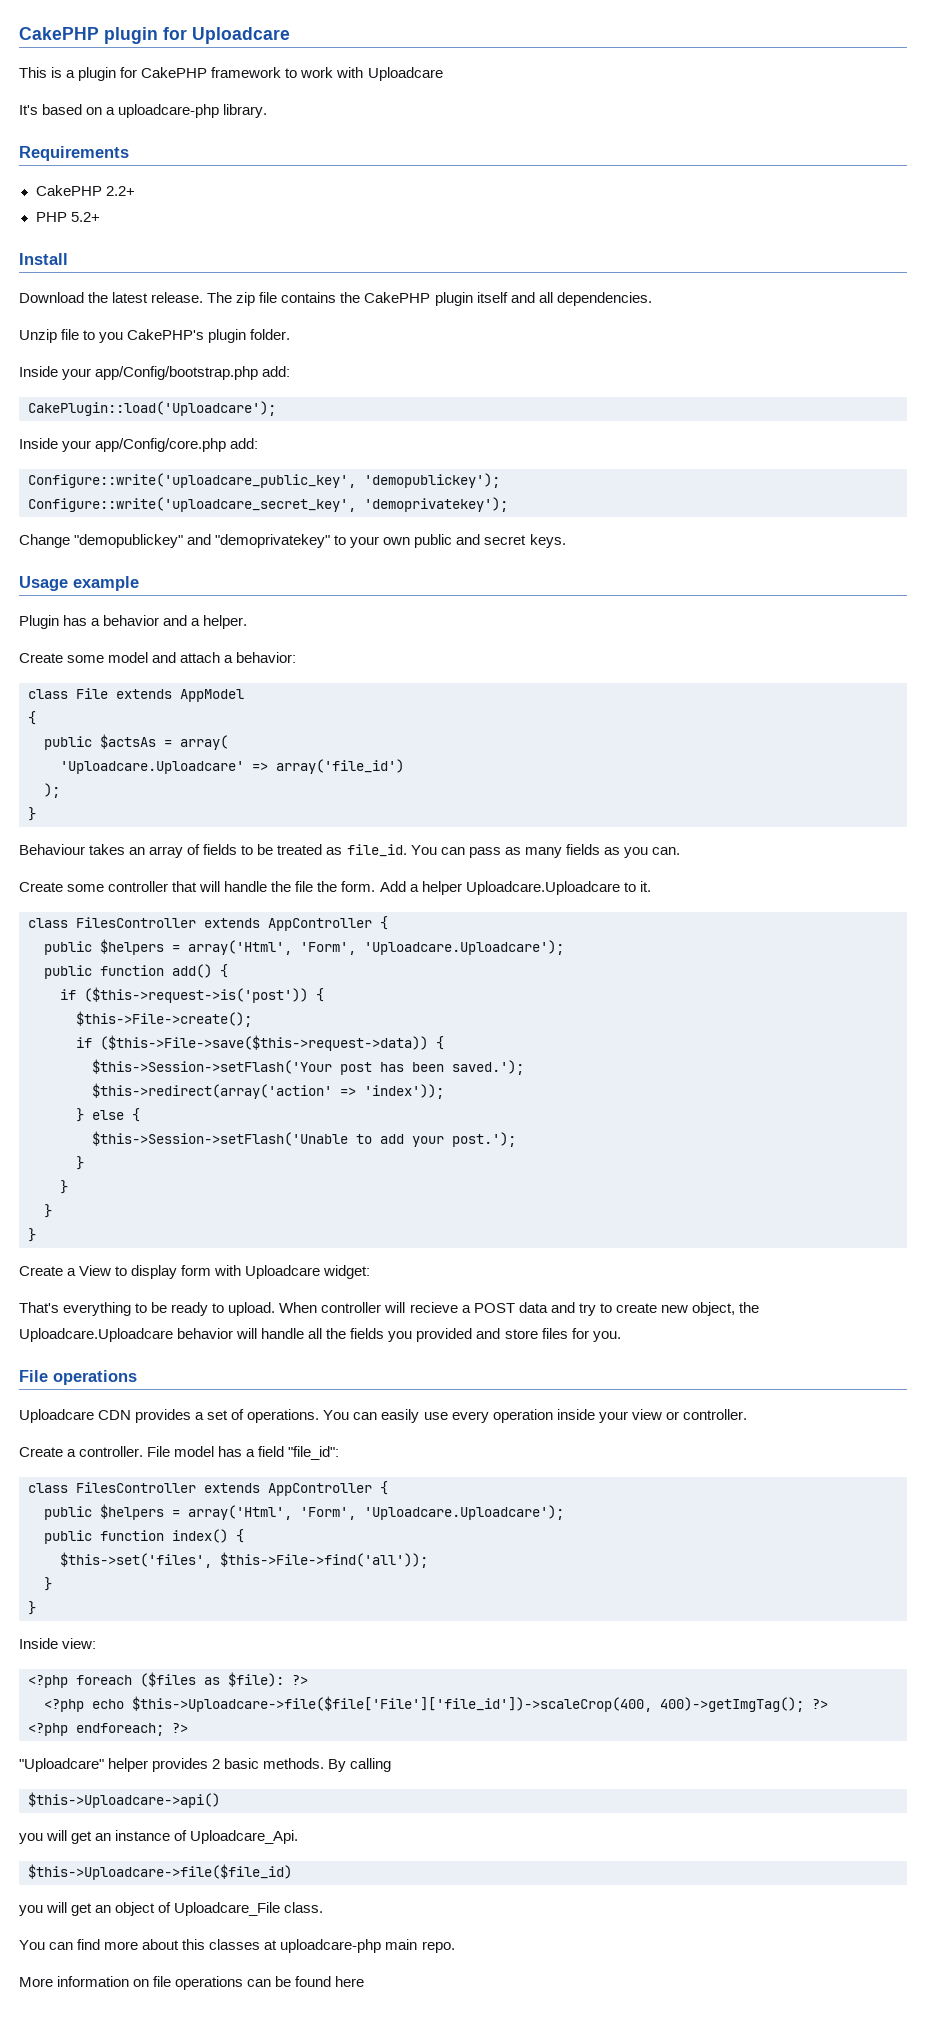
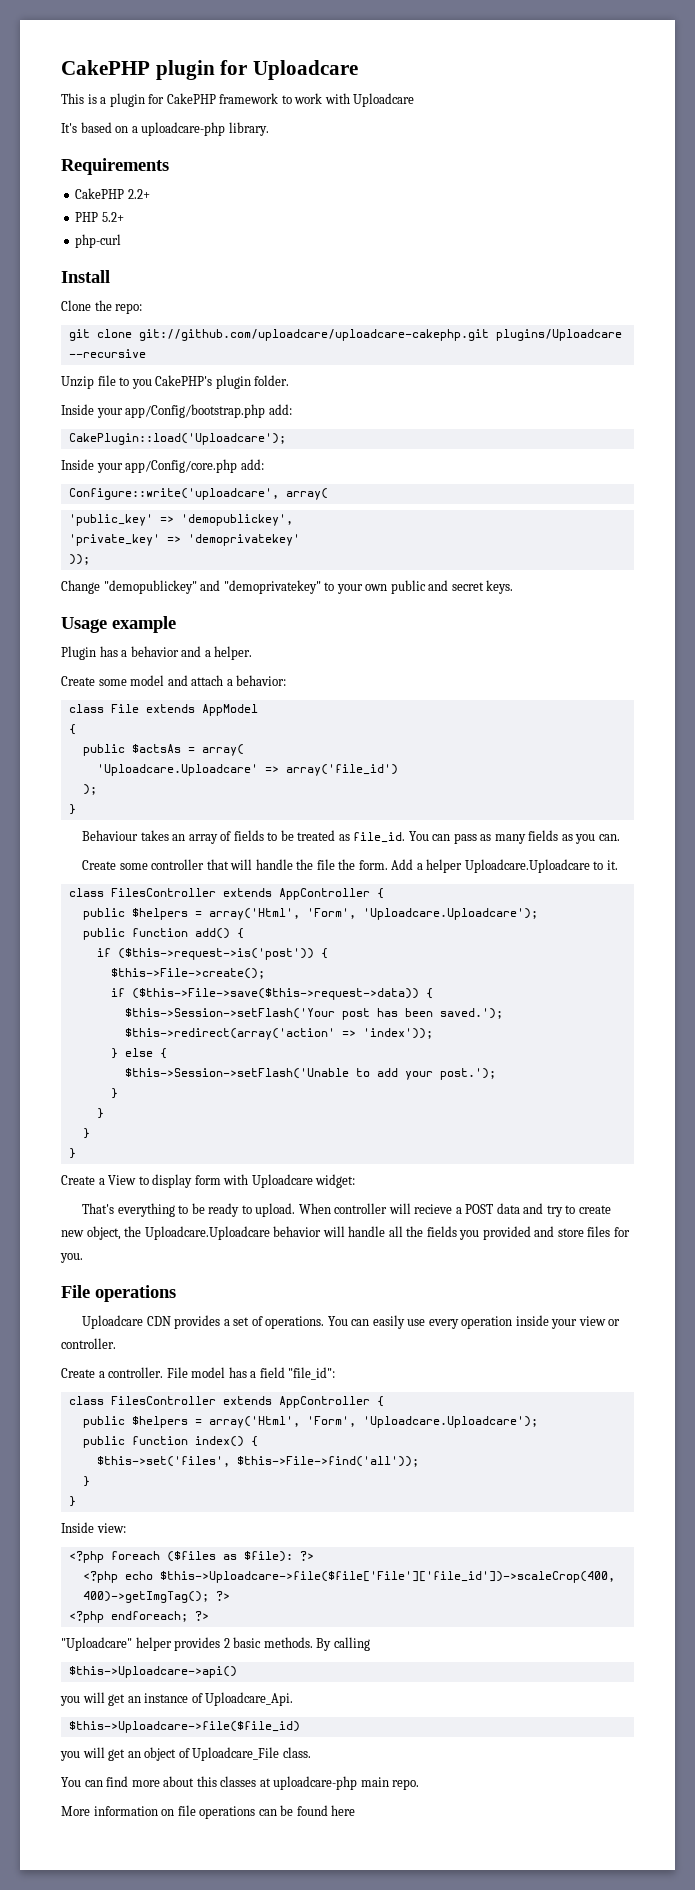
+ php-curl
- Download the latest release. The zip file contains the CakePHP plugin itself and all dependencies.
+ Clone the repo:
+ git clone git://github.com/uploadcare/uploadcare-cakephp.git plugins/Uploadcare --recursive
- Configure::write('uploadcare_public_key', 'demopublickey');
- Configure::write('uploadcare_secret_key', 'demoprivatekey');
+ Configure::write('uploadcare', array(
+ 'public_key' => 'demopublickey',
+ 'private_key' => 'demoprivatekey'
+ ));

